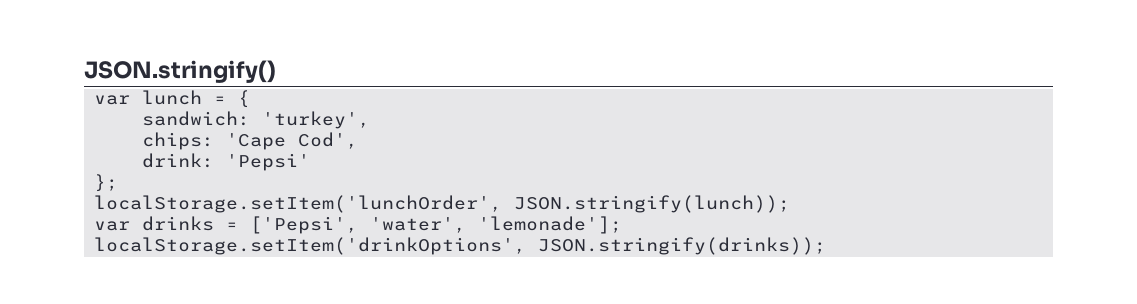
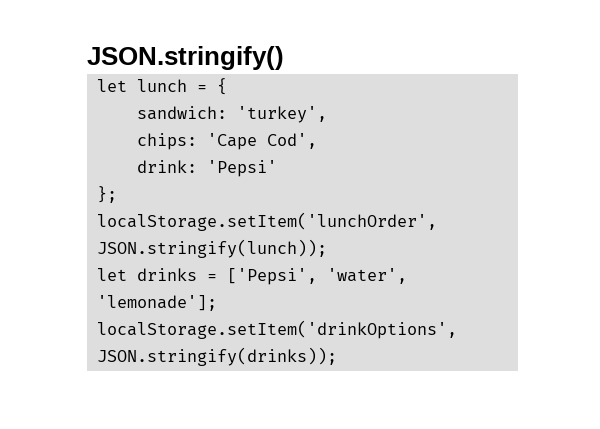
- var lunch = {
+ let lunch = {
- var drinks = ['Pepsi', 'water', 'lemonade'];
+ let drinks = ['Pepsi', 'water', 'lemonade'];

